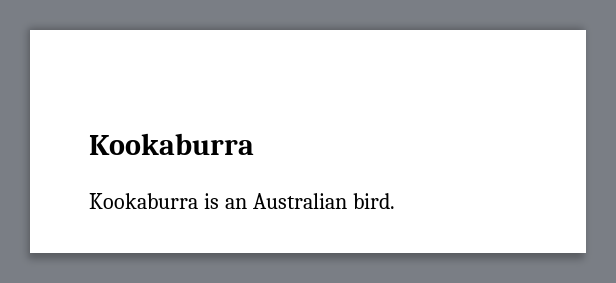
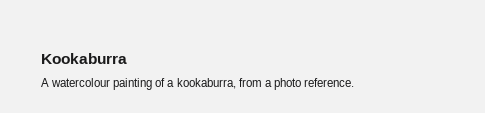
- Kookaburra is an Australian bird.
+ A watercolour painting of a kookaburra, from a photo reference.

